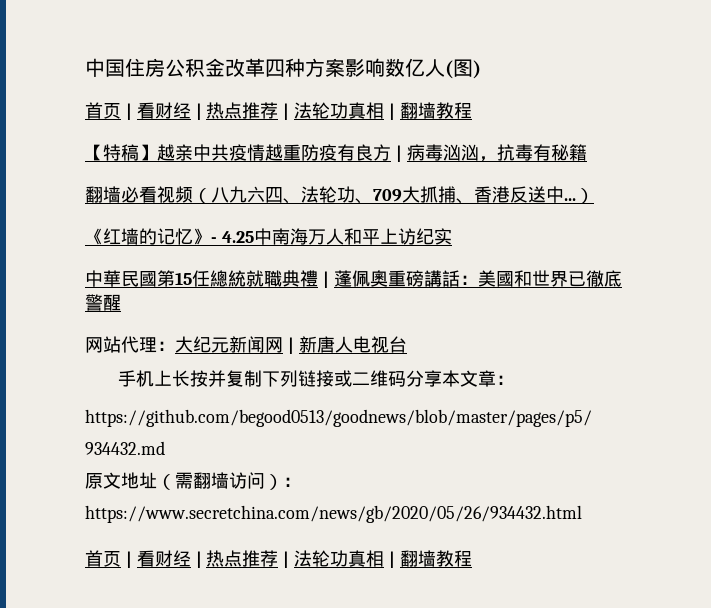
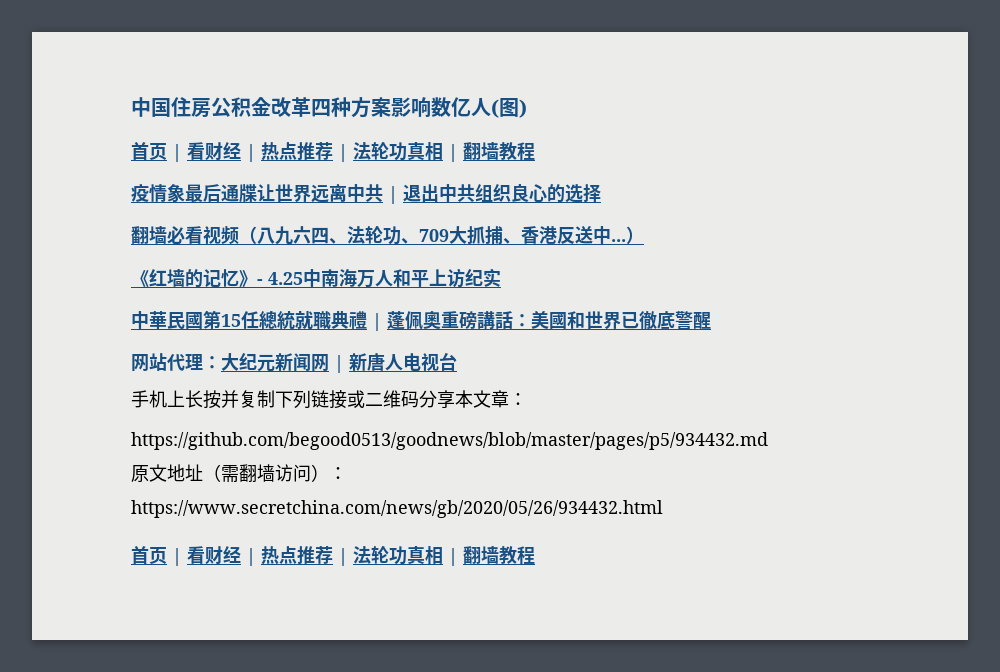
- 【特稿】越亲中共疫情越重防疫有良方 | 病毒汹汹，抗毒有秘籍
+ 疫情象最后通牒让世界远离中共 | 退出中共组织良心的选择

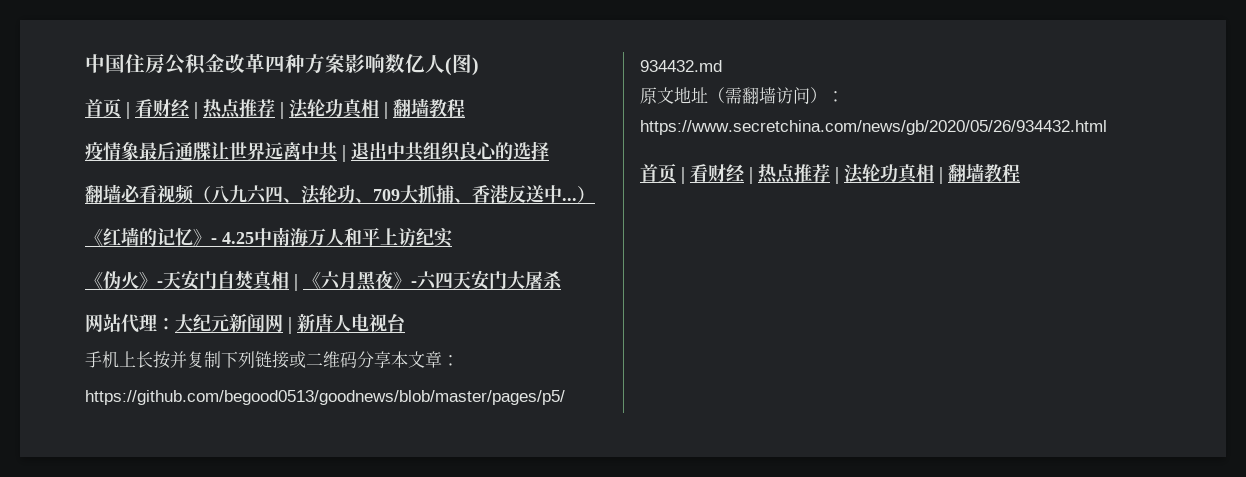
- 中華民國第15任總統就職典禮 | 蓬佩奧重磅講話：美國和世界已徹底警醒
+ 《伪火》-天安门自焚真相 | 《六月黑夜》-六四天安门大屠杀

